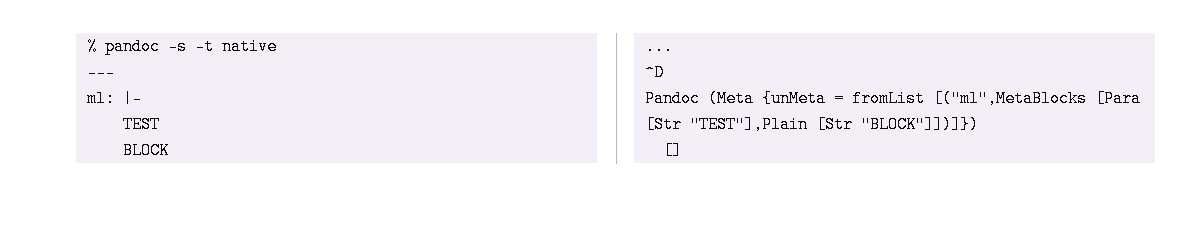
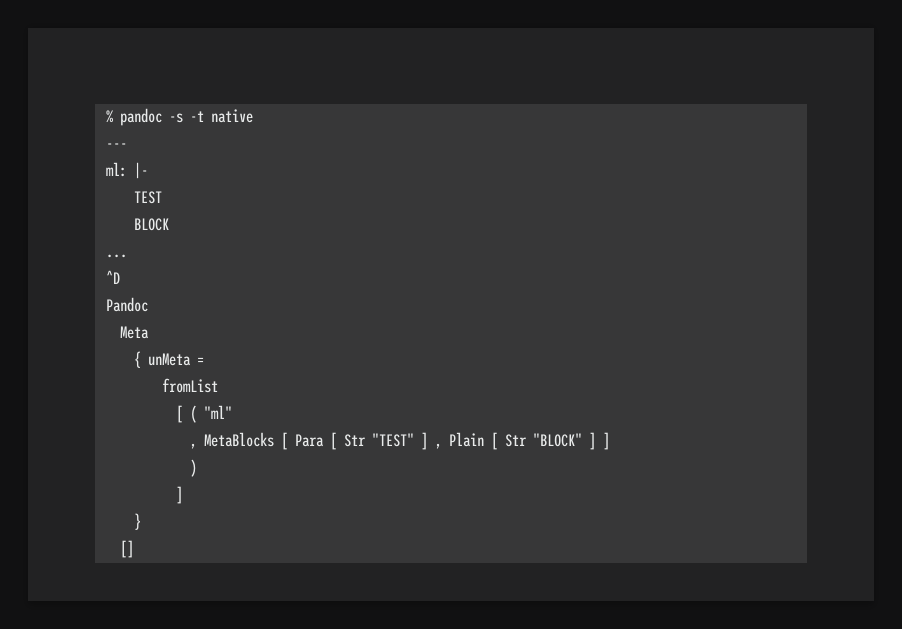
- Pandoc (Meta {unMeta = fromList [("ml",MetaBlocks [Para [Str "TEST"],Plain [Str "BLOCK"]])]})
+ Pandoc
+ Meta
+ { unMeta =
+ fromList
+ [ ( "ml"
+ , MetaBlocks [ Para [ Str "TEST" ] , Plain [ Str "BLOCK" ] ]
+ )
+ ]
+ }

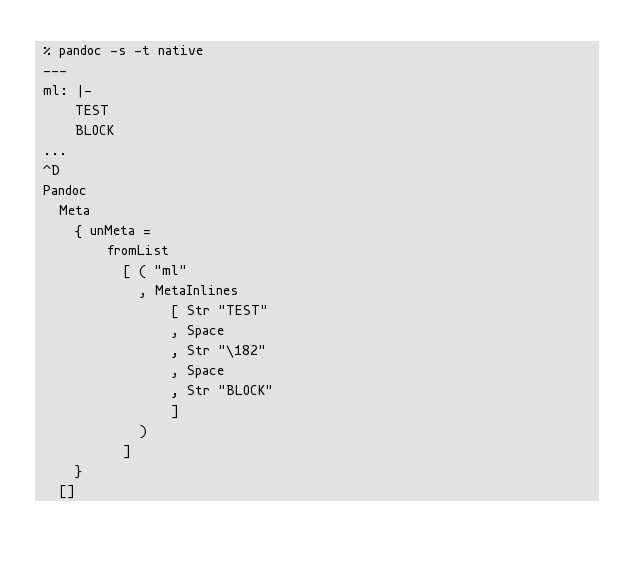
- , MetaBlocks [ Para [ Str "TEST" ] , Plain [ Str "BLOCK" ] ]
+ , MetaInlines
+ [ Str "TEST"
+ , Space
+ , Str "\182"
+ , Space
+ , Str "BLOCK"
+ ]

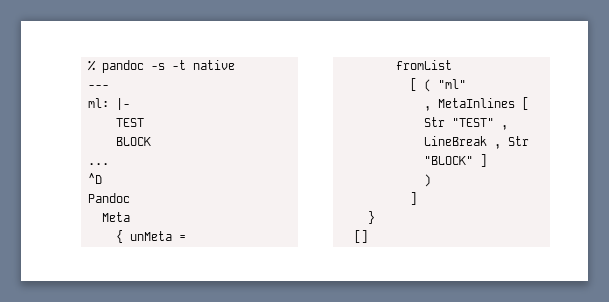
- , MetaInlines
- [ Str "TEST"
- , Space
- , Str "\182"
- , Space
- , Str "BLOCK"
- ]
+ , MetaInlines [ Str "TEST" , LineBreak , Str "BLOCK" ]

